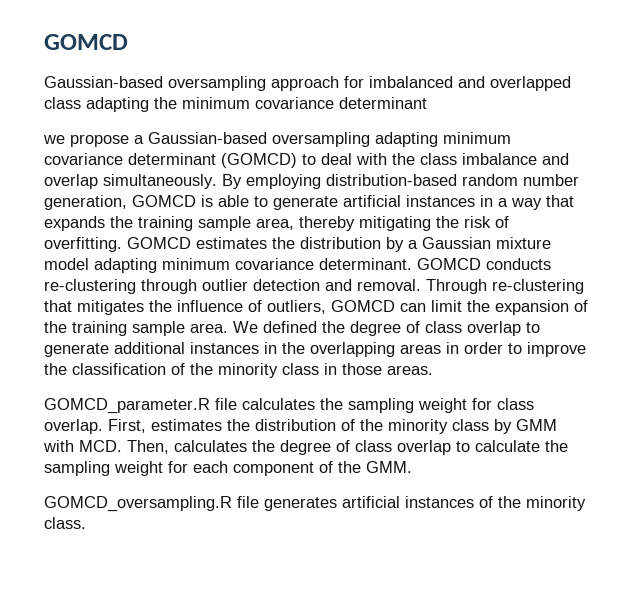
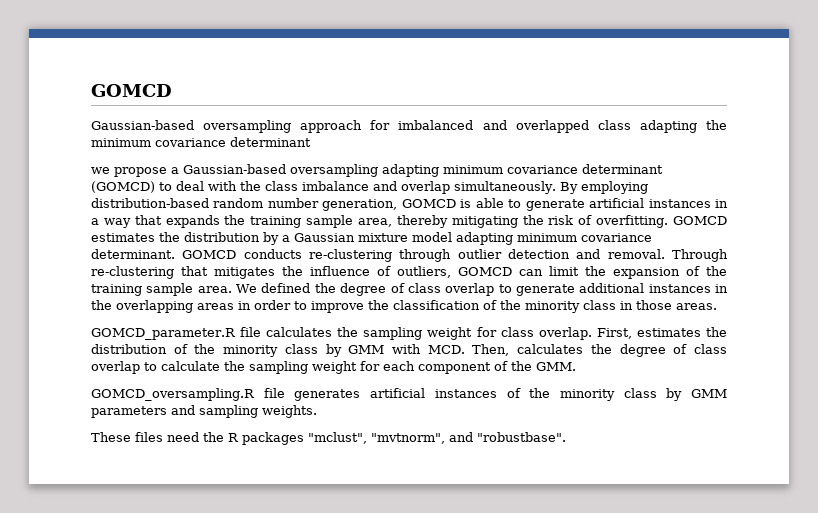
- GOMCD_oversampling.R file generates artificial instances of the minority class.
+ GOMCD_oversampling.R file generates artificial instances of the minority class by GMM parameters and sampling weights.
+ These files need the R packages "mclust", "mvtnorm", and "robustbase".

